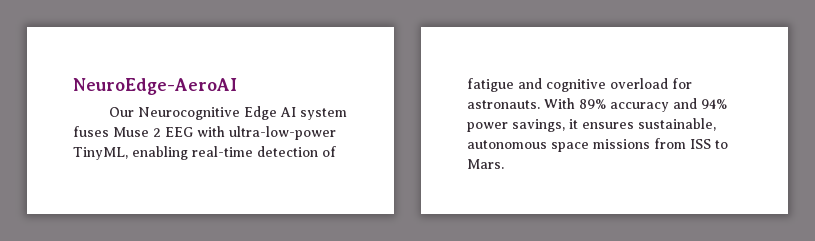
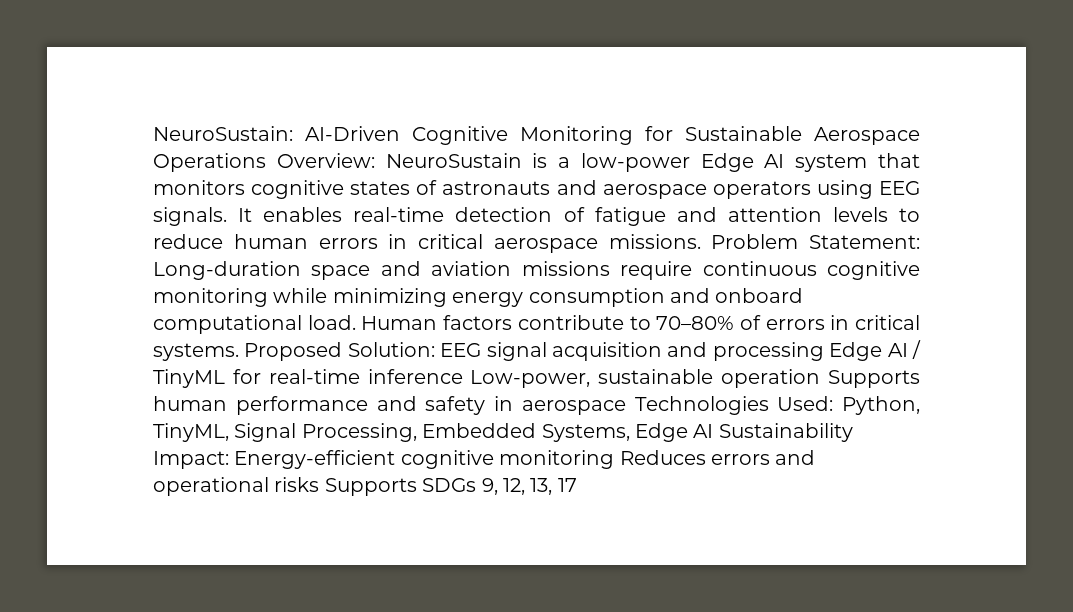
- NeuroEdge-AeroAI
- Our Neurocognitive Edge AI system fuses Muse 2 EEG with ultra-low-power TinyML, enabling real-time detection of fatigue and cognitive overload for astronauts. With 89% accuracy and 94% power savings, it ensures sustainable, autonomous space missions from ISS to Mars.
+ NeuroSustain: AI-Driven Cognitive Monitoring for Sustainable Aerospace Operations Overview: NeuroSustain is a low-power Edge AI system that monitors cognitive states of astronauts and aerospace operators using EEG signals. It enables real-time detection of fatigue and attention levels to reduce human errors in critical aerospace missions. Problem Statement: Long-duration space and aviation missions require continuous cognitive monitoring while minimizing energy consumption and onboard computational load. Human factors contribute to 70–80% of errors in critical systems. Proposed Solution: EEG signal acquisition and processing Edge AI / TinyML for real-time inference Low-power, sustainable operation Supports human performance and safety in aerospace Technologies Used: Python, TinyML, Signal Processing, Embedded Systems, Edge AI Sustainability Impact: Energy-efficient cognitive monitoring Reduces errors and operational risks Supports SDGs 9, 12, 13, 17

